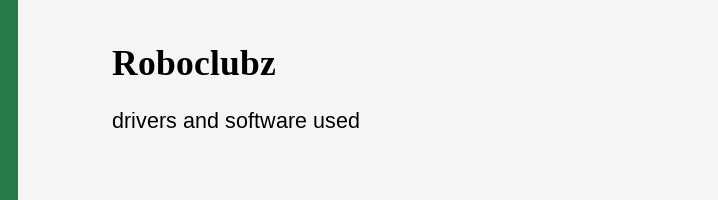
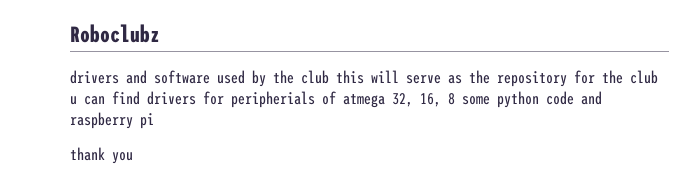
- drivers and software used
+ drivers and software used by the club this will serve as the repository for the club u can find drivers for peripherials of atmega 32, 16, 8 some python code and raspberry pi
+ thank you

